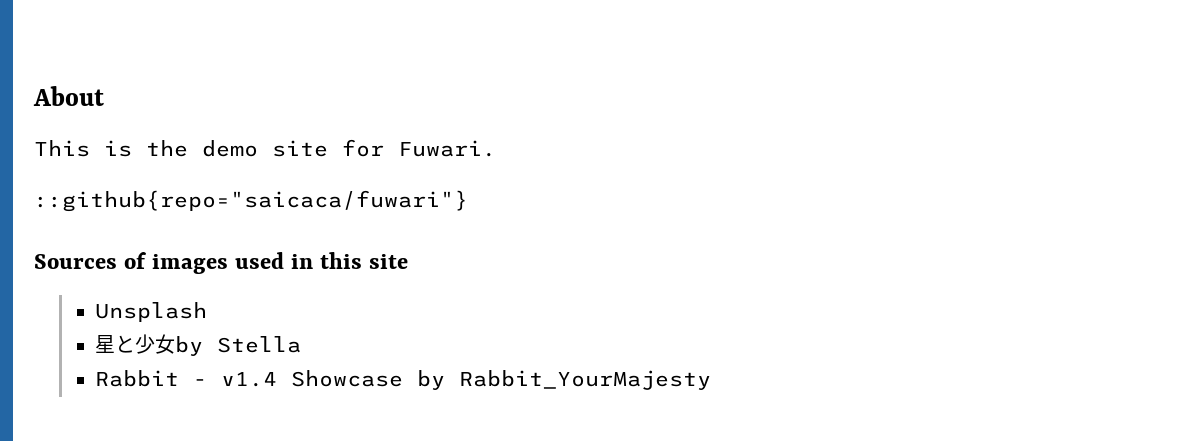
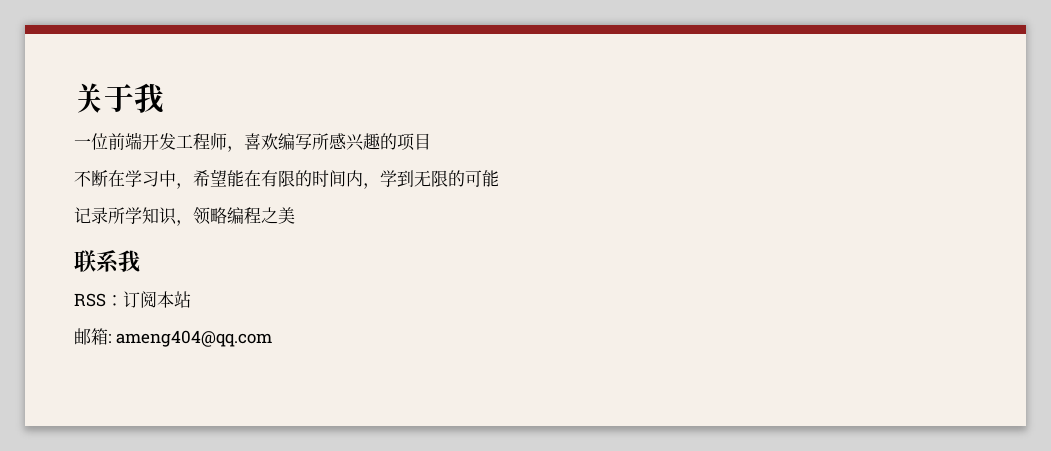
- About
- This is the demo site for Fuwari.
- ::github{repo="saicaca/fuwari"}
- Sources of images used in this site
- Unsplash
- 星と少女by Stella
- Rabbit - v1.4 Showcase by Rabbit_YourMajesty
+ 关于我
+ 一位前端开发工程师，喜欢编写所感兴趣的项目
+ 不断在学习中，希望能在有限的时间内，学到无限的可能
+ 记录所学知识，领略编程之美
+ 联系我
+ RSS：订阅本站
+ 邮箱: ameng404@qq.com

